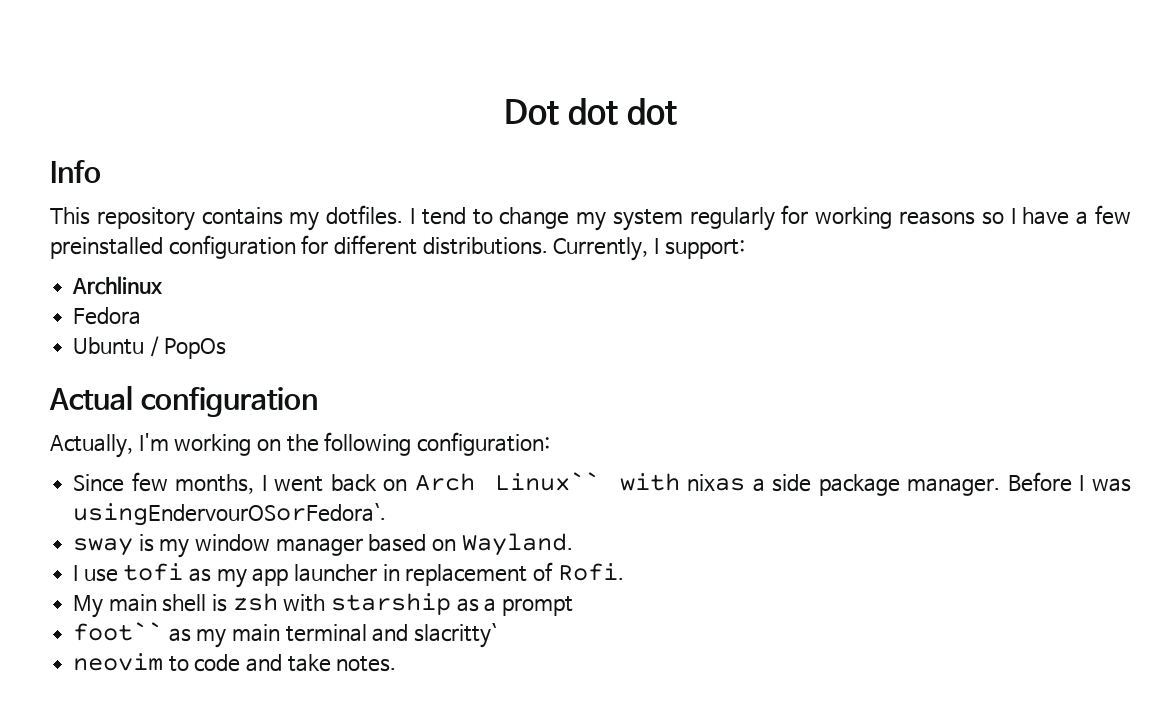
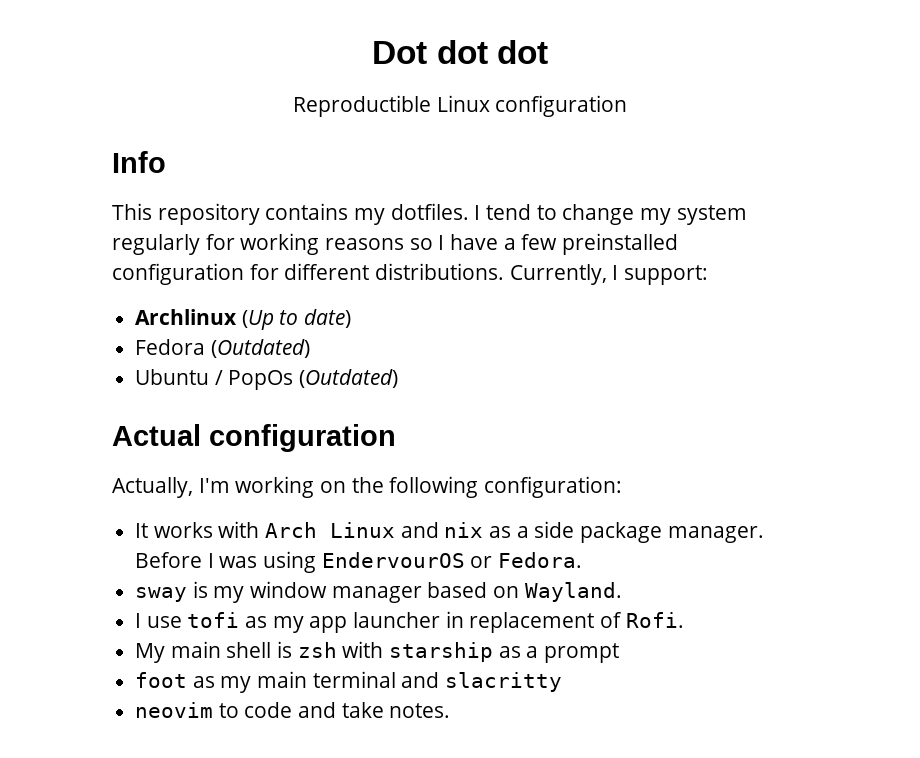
+ Reproductible Linux configuration
- Archlinux
+ Archlinux (Up to date)
- Fedora
+ Fedora (Outdated)
- Ubuntu / PopOs
+ Ubuntu / PopOs (Outdated)
- Since few months, I went back on Arch Linux`` with nixas a side package manager.
+ It works with Arch Linux and nix as a side package manager.
- Before I was usingEndervourOSorFedora`.
+ Before I was using EndervourOS or Fedora.
- foot`` as my main terminal and slacritty`
+ foot as my main terminal and slacritty

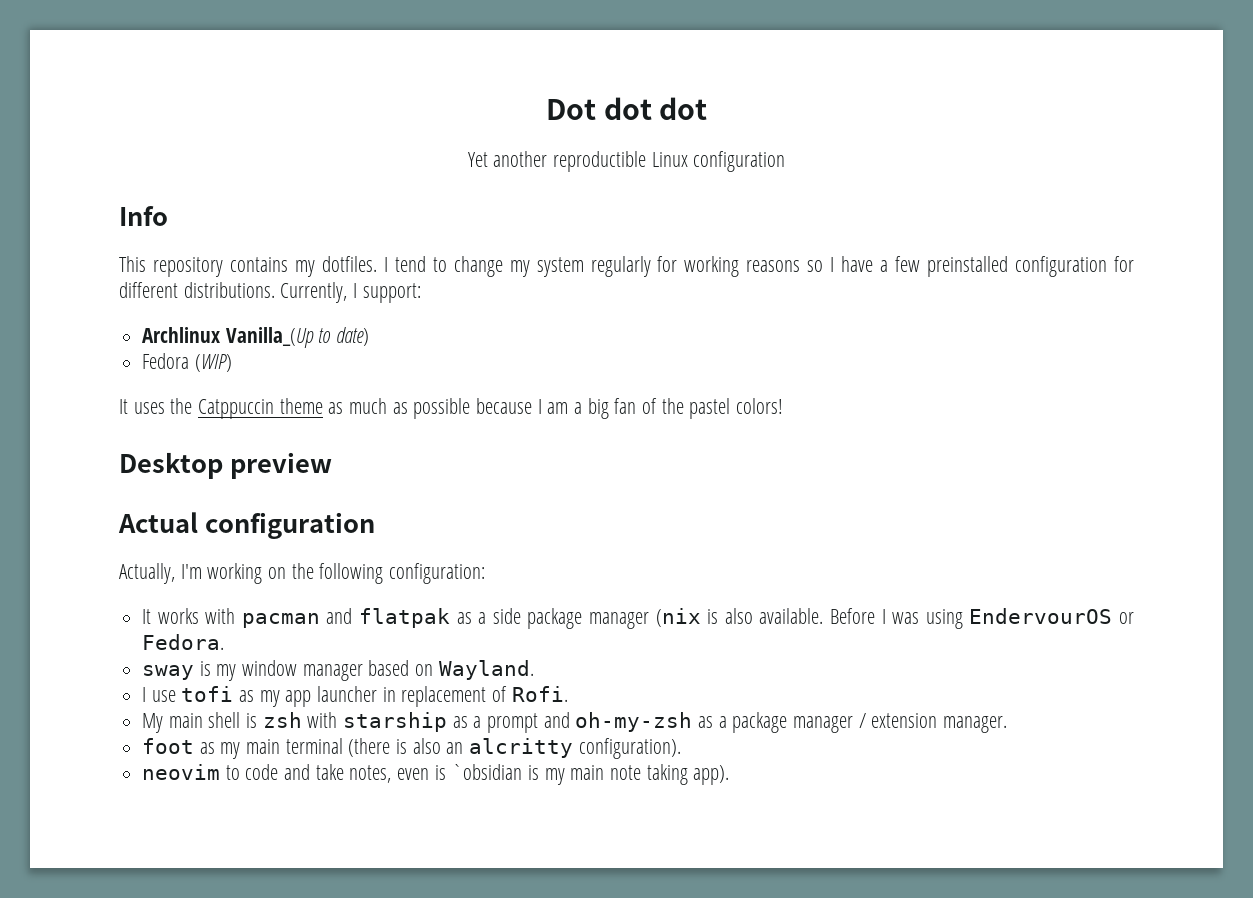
- Reproductible Linux configuration
+ Yet another reproductible Linux configuration
- Archlinux (Up to date)
+ Archlinux Vanilla_(Up to date)
- Fedora (Outdated)
- Ubuntu / PopOs (Outdated)
+ Fedora (WIP)
+ It uses the Catppuccin theme as much as possible because I am a big fan of the pastel colors!
+ Desktop preview
- It works with Arch Linux and nix as a side package manager.
+ It works with pacman and flatpak as a side package manager (nix is also available.
- My main shell is zsh with starship as a prompt
+ My main shell is zsh with starship as a prompt and oh-my-zsh as a package manager / extension manager.
- foot as my main terminal and slacritty
+ foot as my main terminal (there is also an alcritty configuration).
- neovim to code and take notes.
+ neovim to code and take notes, even is `obsidian is my main note taking app).

